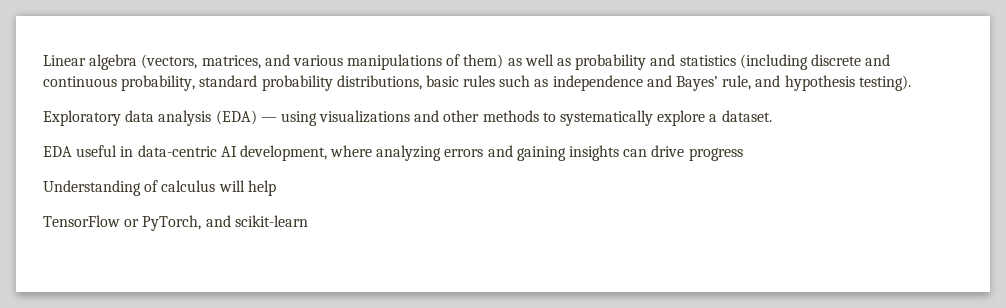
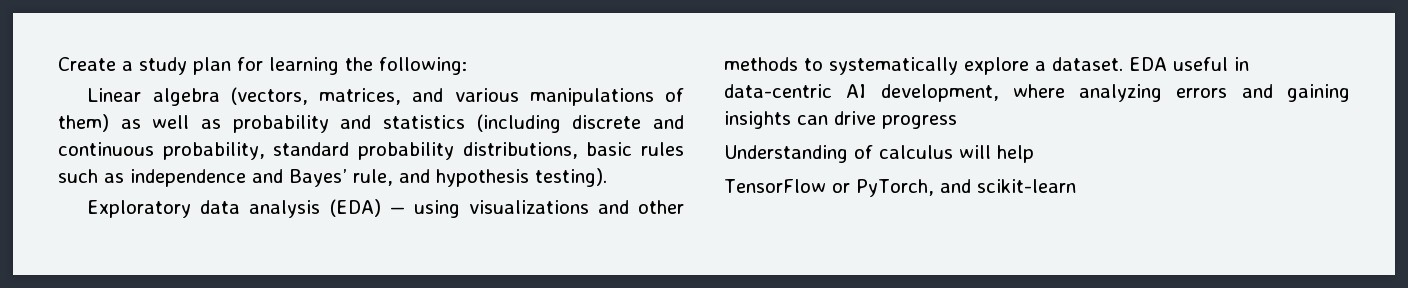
+ Create a study plan for learning the following:
- Exploratory data analysis (EDA) — using visualizations and other methods to systematically explore a dataset.
- EDA useful in data-centric AI development, where analyzing errors and gaining insights can drive progress
+ Exploratory data analysis (EDA) — using visualizations and other methods to systematically explore a dataset. EDA useful in data-centric AI development, where analyzing errors and gaining insights can drive progress

